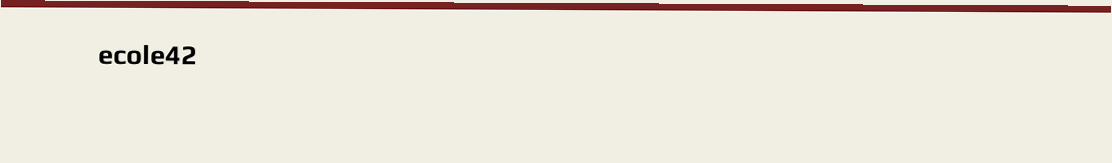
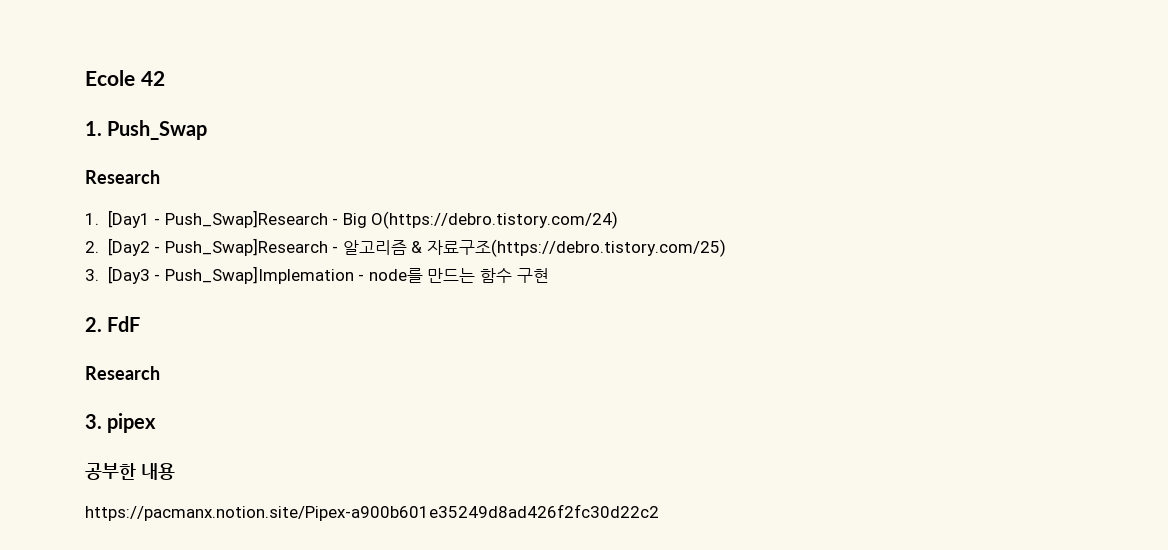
- ecole42
+ Ecole 42
+ 1. Push_Swap
+ Research
+ 1. [Day1 - Push_Swap]Research - Big O(https://debro.tistory.com/24)
+ 2. [Day2 - Push_Swap]Research - 알고리즘 & 자료구조(https://debro.tistory.com/25)
+ 3. [Day3 - Push_Swap]Implemation - node를 만드는 함수 구현
+ 2. FdF
+ Research
+ 3. pipex
+ 공부한 내용
+ https://pacmanx.notion.site/Pipex-a900b601e35249d8ad426f2fc30d22c2

